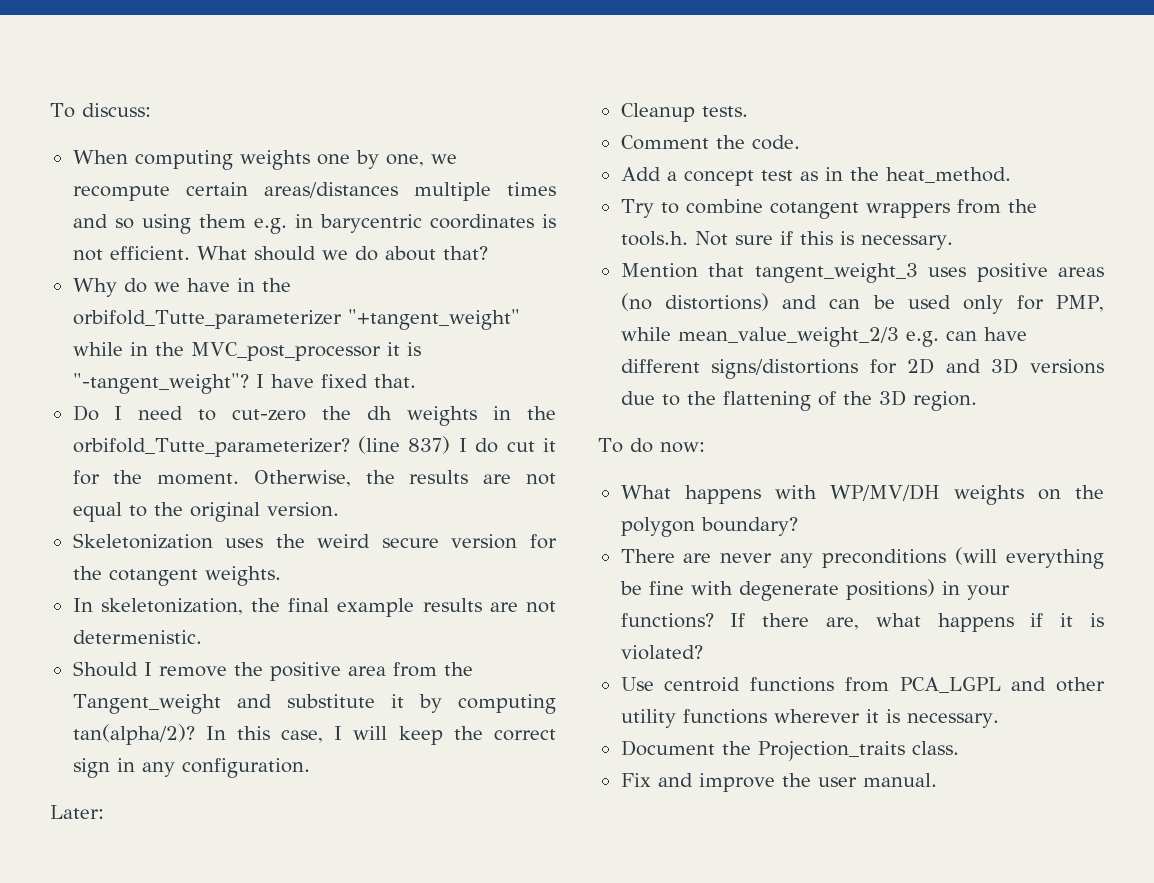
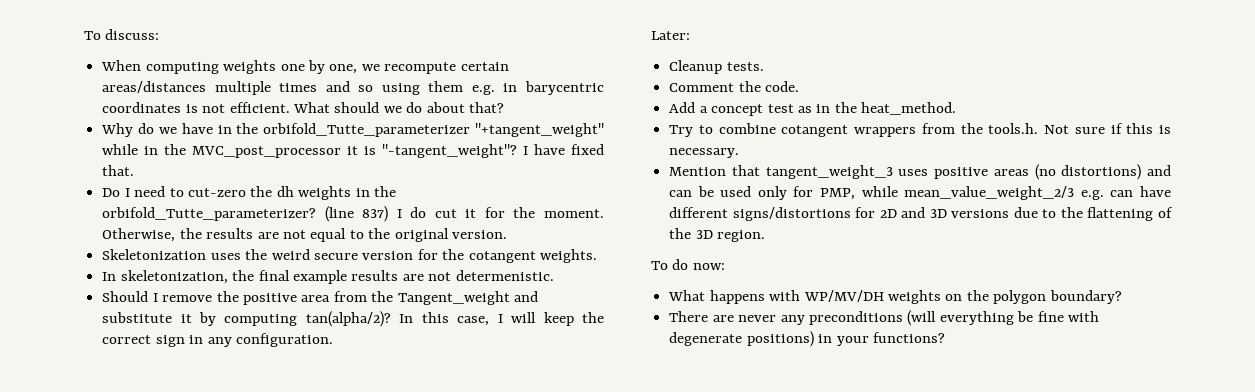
- If there are, what happens if it is violated?
- Use centroid functions from PCA_LGPL and other utility functions wherever it is necessary.
- Document the Projection_traits class.
- Fix and improve the user manual.

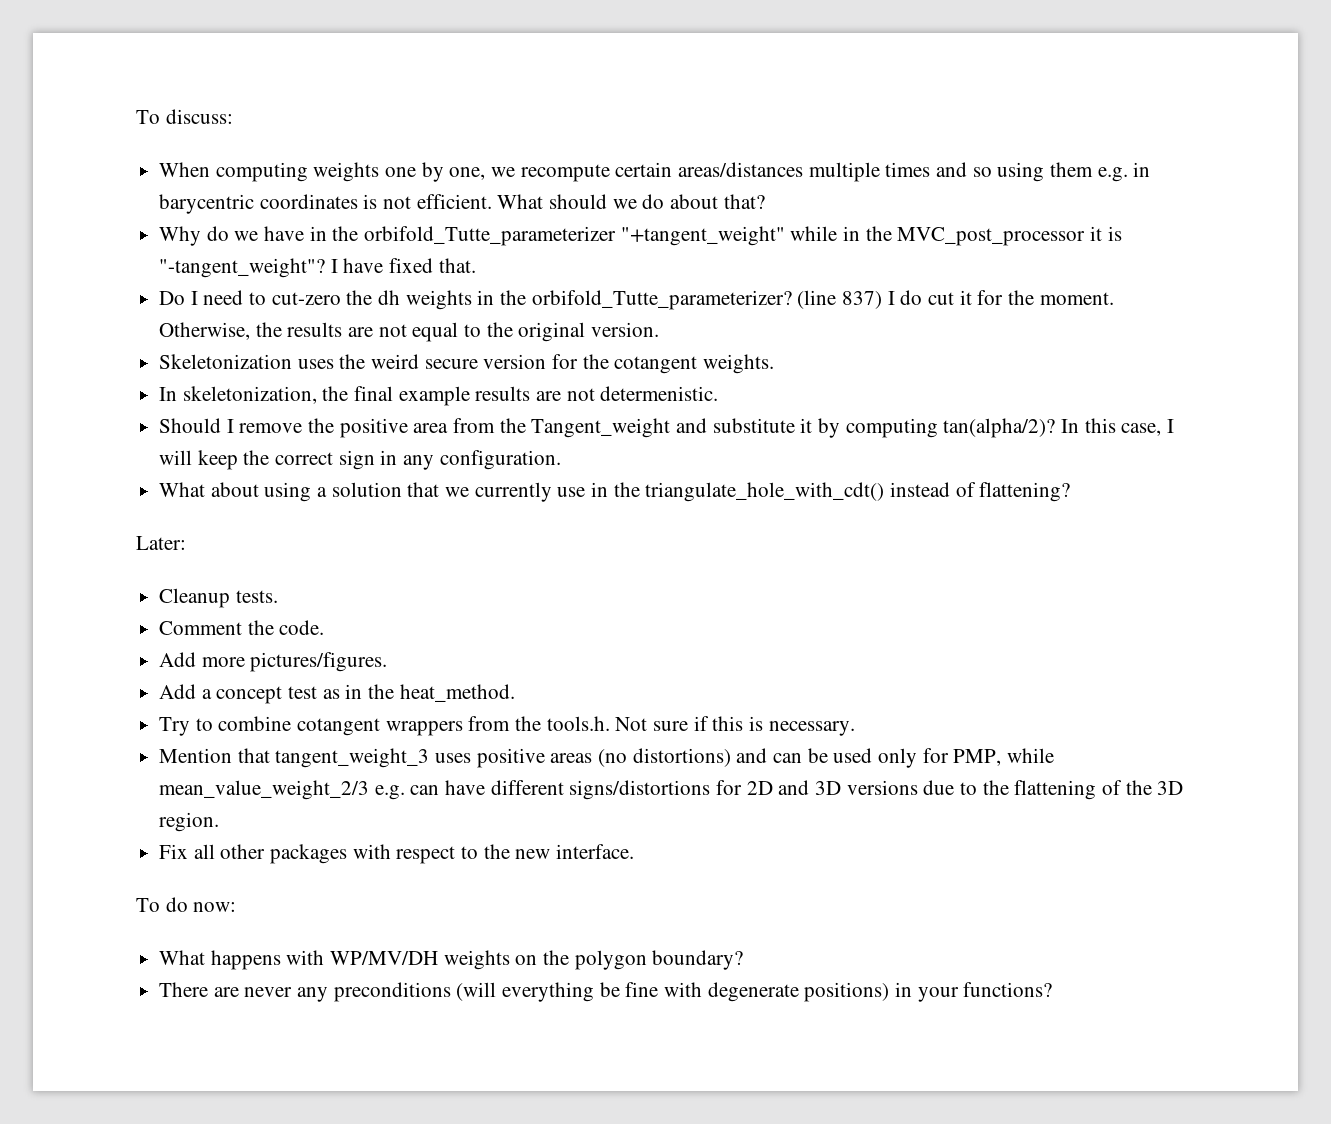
+ What about using a solution that we currently use in the triangulate_hole_with_cdt() instead of flattening?
+ Add more pictures/figures.
+ Fix all other packages with respect to the new interface.

